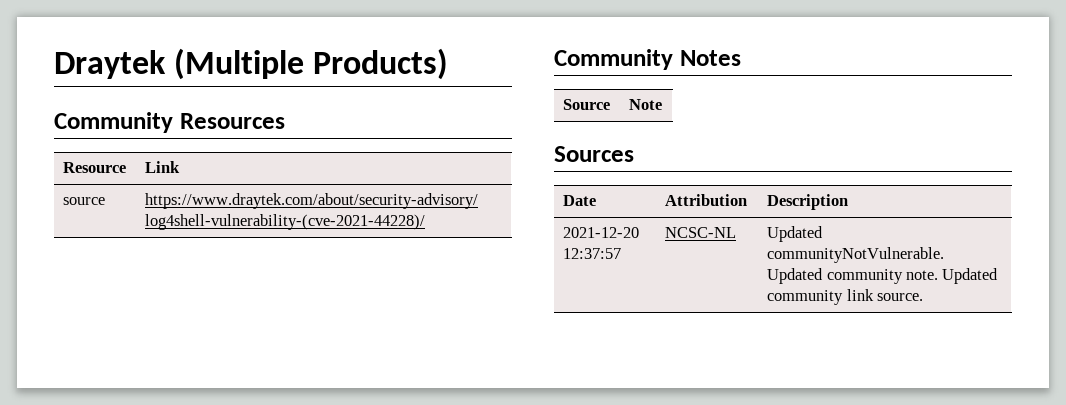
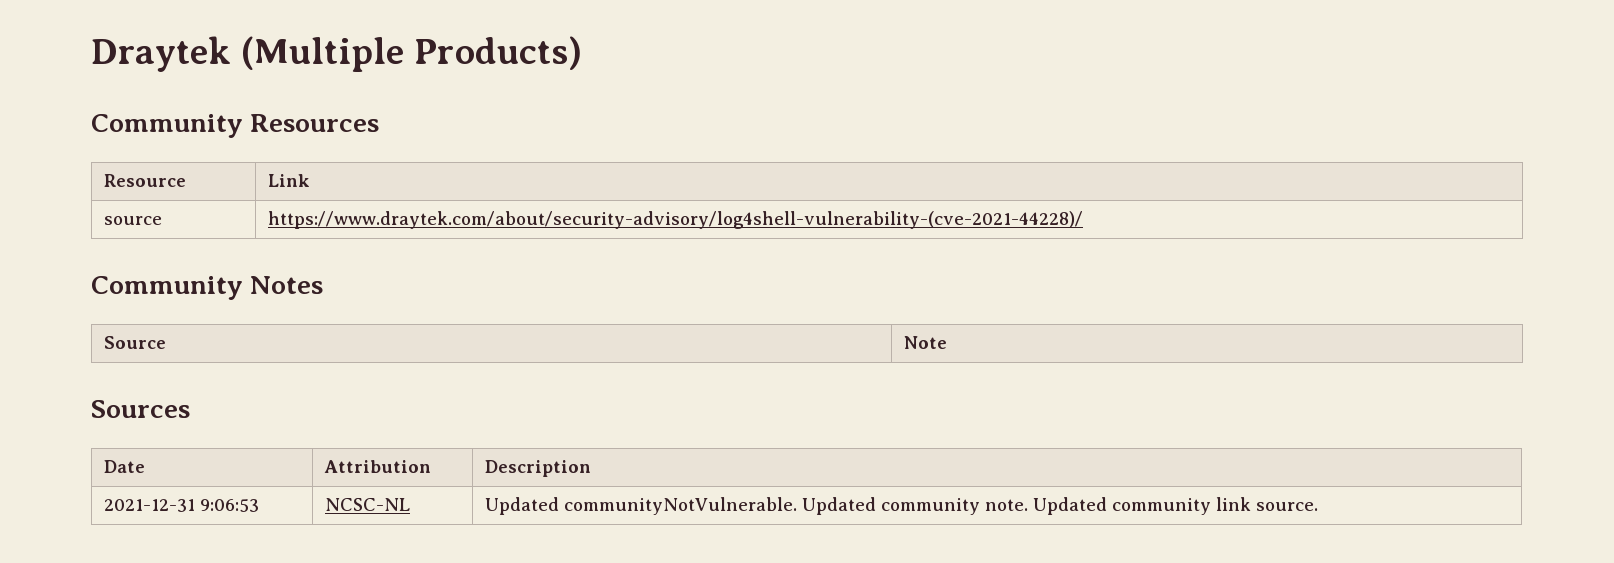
- 2021-12-20 12:37:57 | NCSC-NL | Updated communityNotVulnerable. Updated community note. Updated community link source.
+ 2021-12-31 9:06:53 | NCSC-NL | Updated communityNotVulnerable. Updated community note. Updated community link source.

